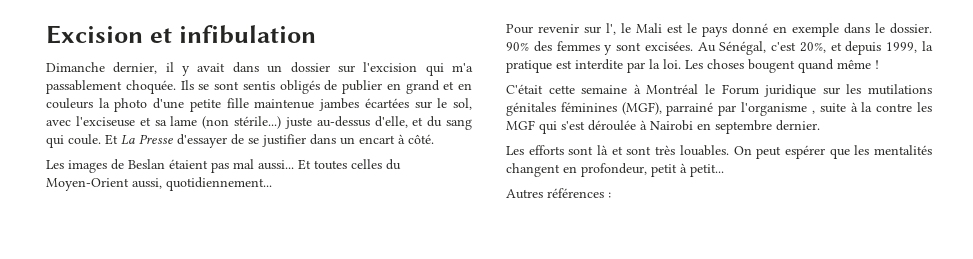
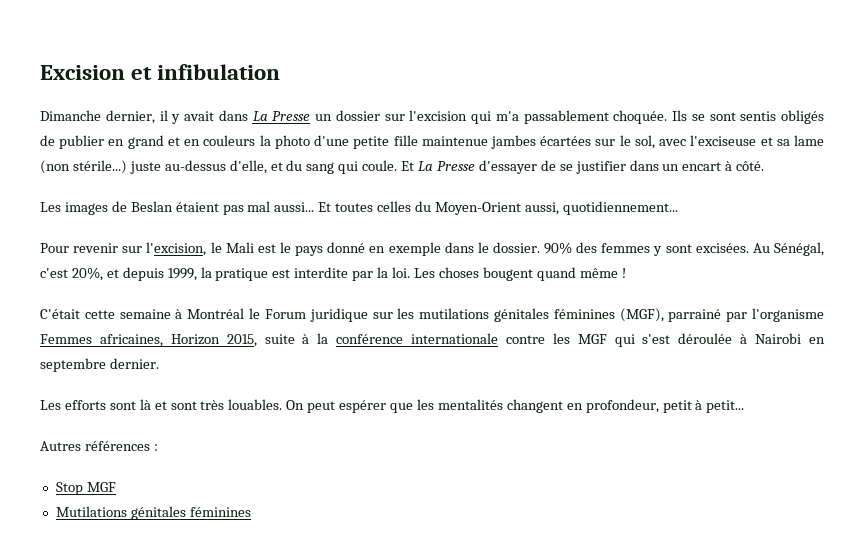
- Dimanche dernier, il y avait dans un dossier sur l'excision qui m'a passablement choquée.
+ Dimanche dernier, il y avait dans La Presse un dossier sur l'excision qui m'a passablement choquée.
- Pour revenir sur l', le Mali est le pays donné en exemple dans le dossier.
+ Pour revenir sur l'excision, le Mali est le pays donné en exemple dans le dossier.
- C'était cette semaine à Montréal le Forum juridique sur les mutilations génitales féminines (MGF), parrainé par l'organisme , suite à la contre les MGF qui s'est déroulée à Nairobi en septembre dernier.
+ C'était cette semaine à Montréal le Forum juridique sur les mutilations génitales féminines (MGF), parrainé par l'organisme Femmes africaines, Horizon 2015, suite à la conférence internationale contre les MGF qui s'est déroulée à Nairobi en septembre dernier.
+ Stop MGF
+ Mutilations génitales féminines

